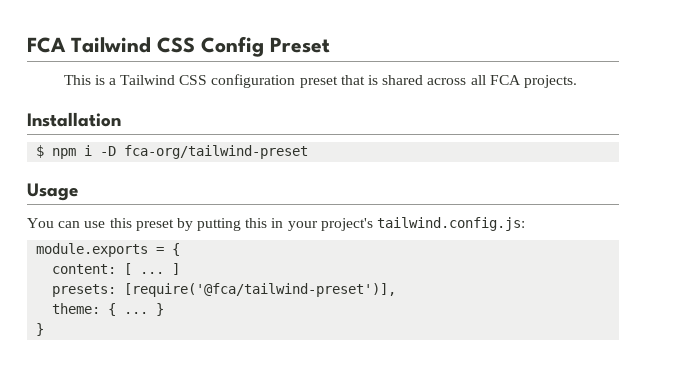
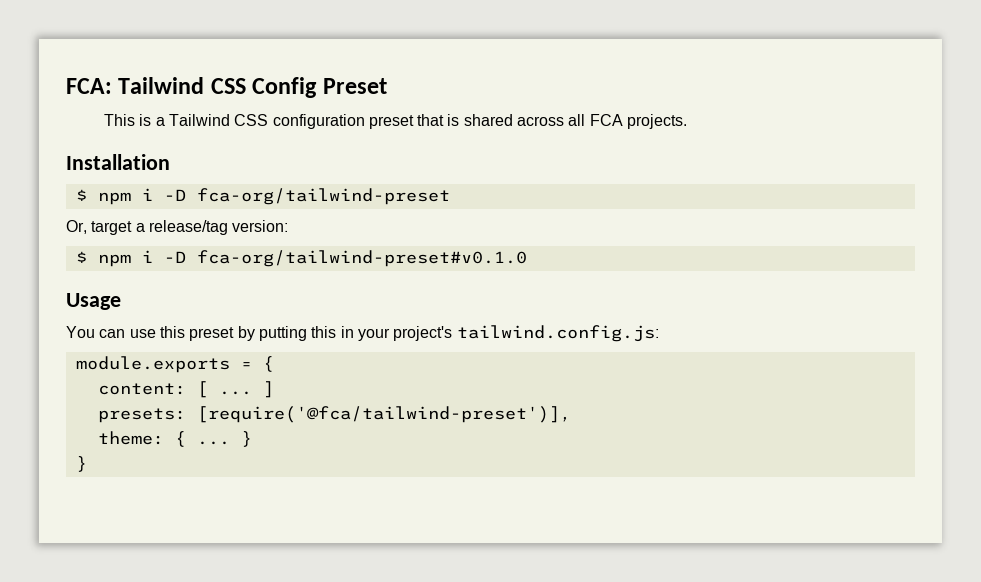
- FCA Tailwind CSS Config Preset
+ FCA: Tailwind CSS Config Preset
+ Or, target a release/tag version:
+ $ npm i -D fca-org/tailwind-preset#v0.1.0

